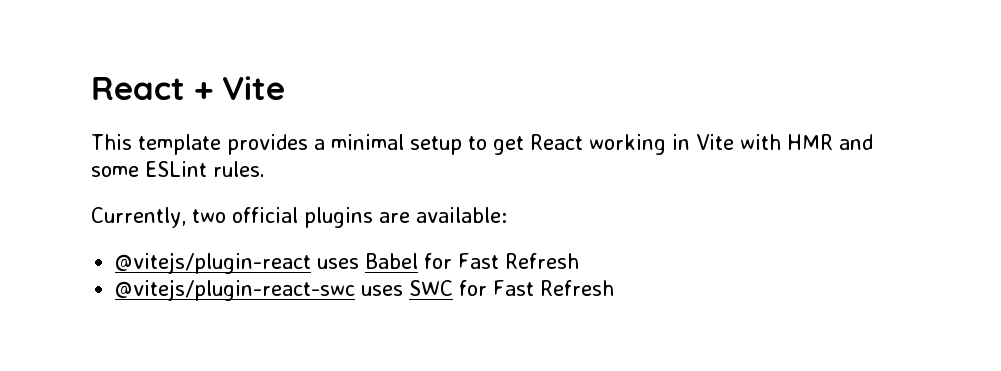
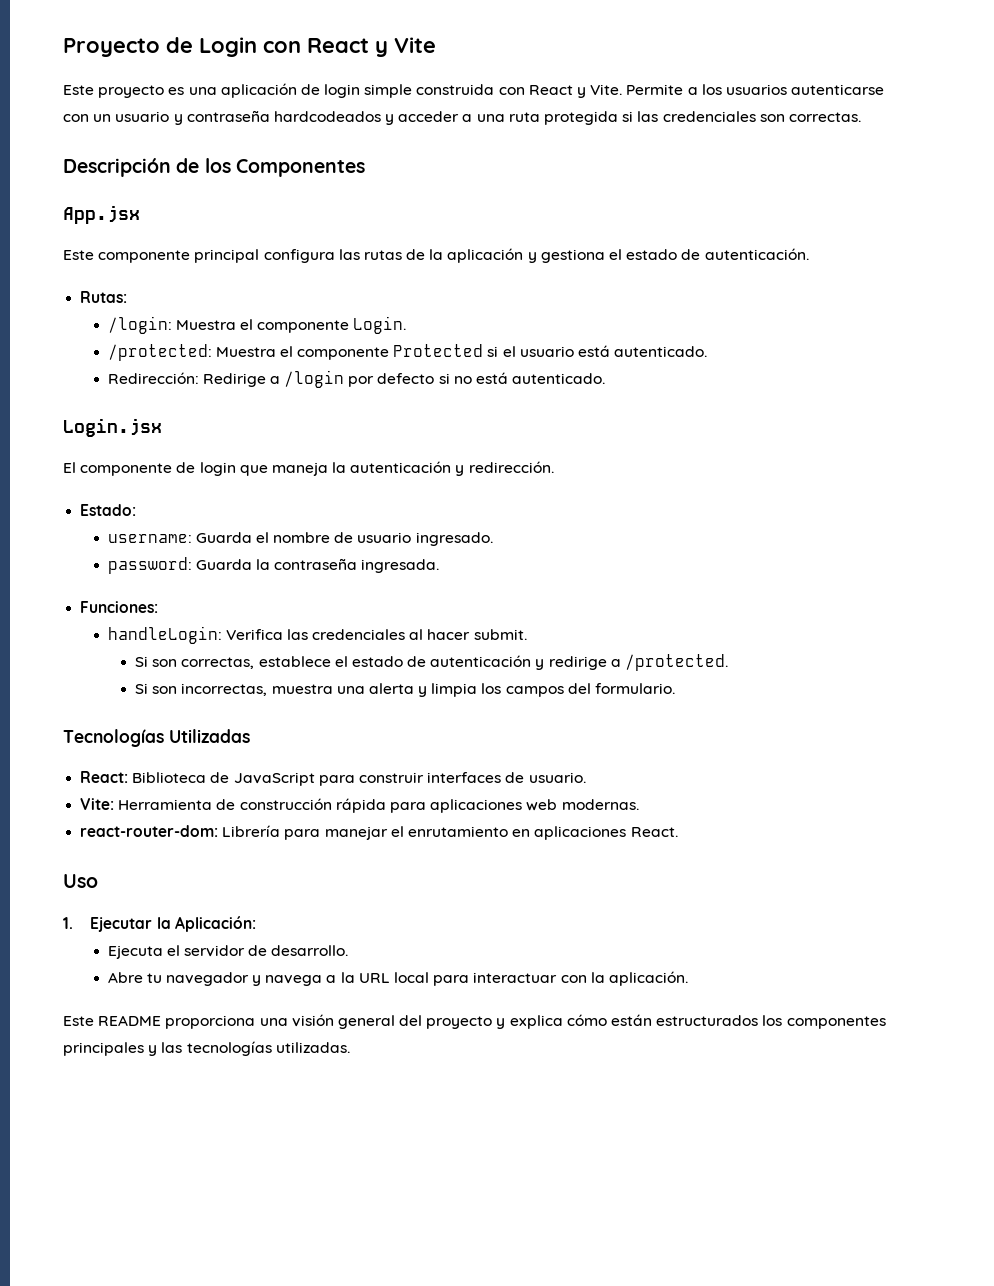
- React + Vite
- This template provides a minimal setup to get React working in Vite with HMR and some ESLint rules.
- Currently, two official plugins are available:
- @vitejs/plugin-react uses Babel for Fast Refresh
- @vitejs/plugin-react-swc uses SWC for Fast Refresh
+ Proyecto de Login con React y Vite
+ Este proyecto es una aplicación de login simple construida con React y Vite. Permite a los usuarios autenticarse con un usuario y contraseña hardcodeados y acceder a una ruta protegida si las credenciales son correctas.
+ Descripción de los Componentes
+ App.jsx
+ Este componente principal configura las rutas de la aplicación y gestiona el estado de autenticación.
+ Rutas:
+ /login: Muestra el componente Login.
+ /protected: Muestra el componente Protected si el usuario está autenticado.
+ Redirección: Redirige a /login por defecto si no está autenticado.
+ Login.jsx
+ El componente de login que maneja la autenticación y redirección.
+ Estado:
+ username: Guarda el nombre de usuario ingresado.
+ password: Guarda la contraseña ingresada.
+ Funciones:
+ handleLogin: Verifica las credenciales al hacer submit.
+ Si son correctas, establece el estado de autenticación y redirige a /protected.
+ Si son incorrectas, muestra una alerta y limpia los campos del formulario.
+ Tecnologías Utilizadas
+ React: Biblioteca de JavaScript para construir interfaces de usuario.
+ Vite: Herramienta de construcción rápida para aplicaciones web modernas.
+ react-router-dom: Librería para manejar el enrutamiento en aplicaciones React.
+ Uso
+ 1. Ejecutar la Aplicación:
+ Ejecuta el servidor de desarrollo.
+ Abre tu navegador y navega a la URL local para interactuar con la aplicación.
+ Este README proporciona una visión general del proyecto y explica cómo están estructurados los componentes principales y las tecnologías utilizadas.

